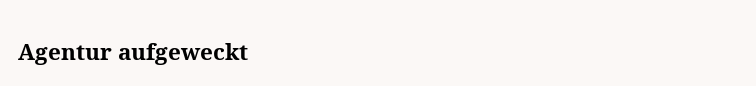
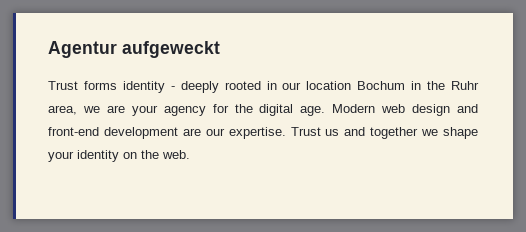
+ Trust forms identity - deeply rooted in our location Bochum in the Ruhr area, we are your agency for the digital age. Modern web design and front-end development are our expertise. Trust us and together we shape your identity on the web.

